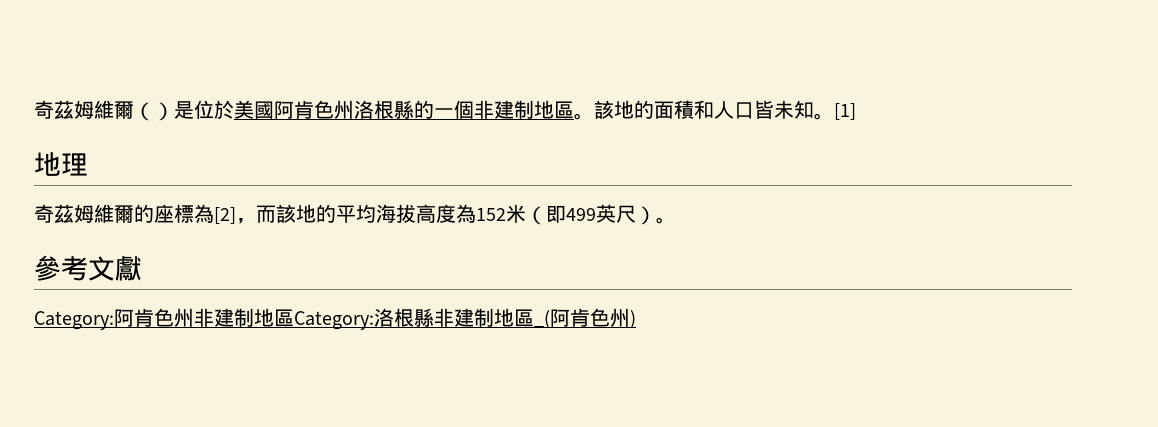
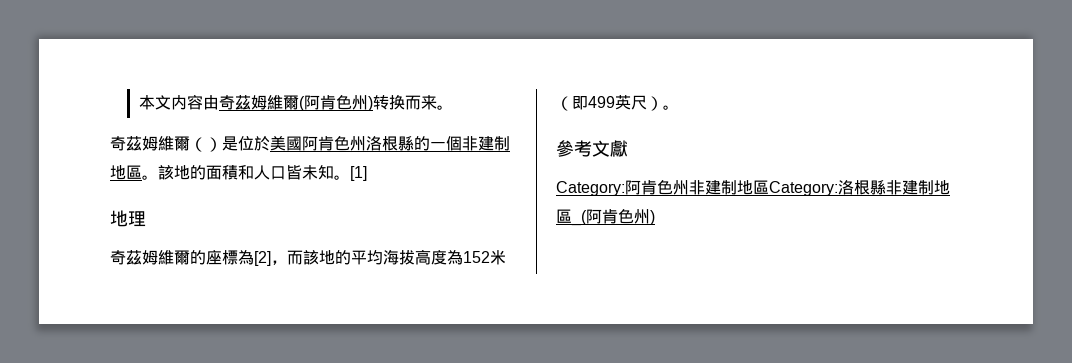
+ 本文内容由奇茲姆維爾(阿肯色州)转换而来。

